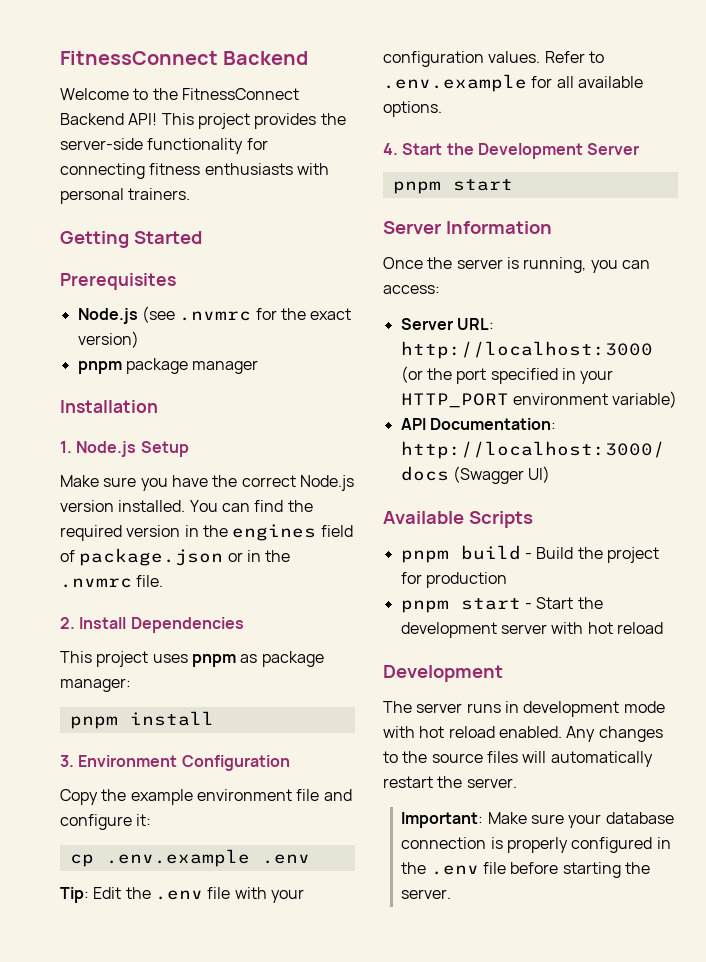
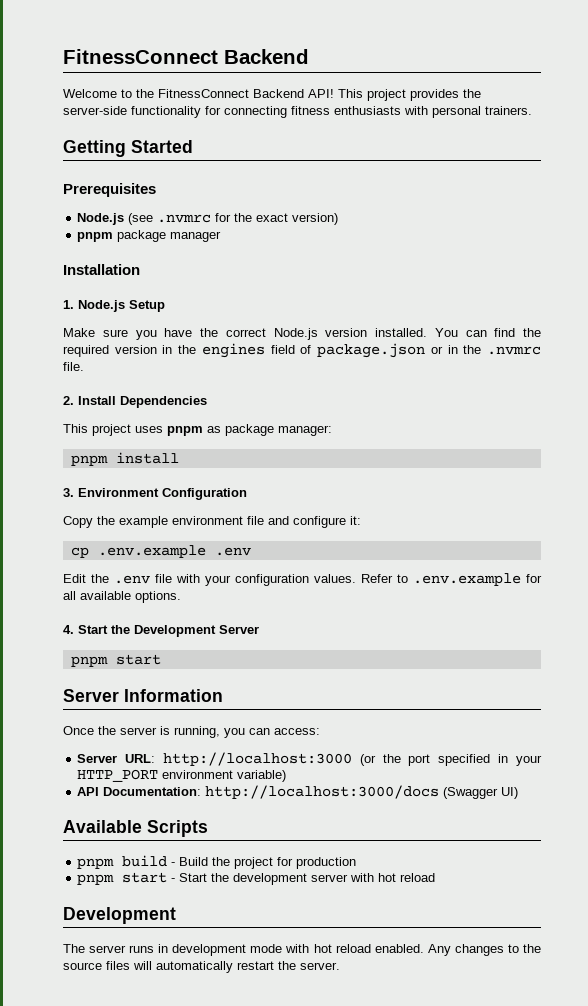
- Tip: Edit the .env file with your configuration values.
+ Edit the .env file with your configuration values.
- Important: Make sure your database connection is properly configured in the .env file before starting the server.

